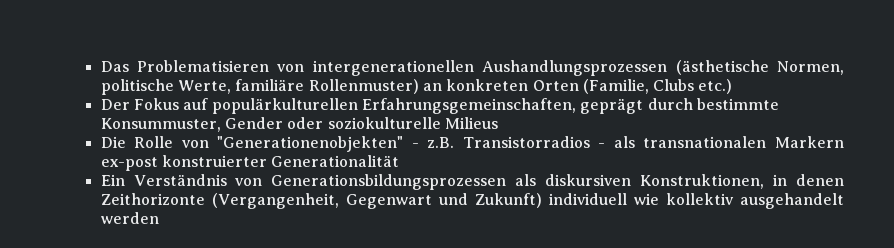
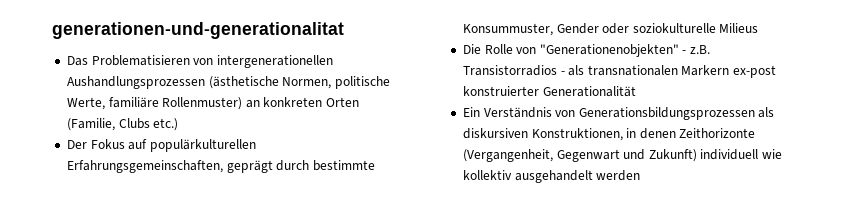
+ generationen-und-generationalitat

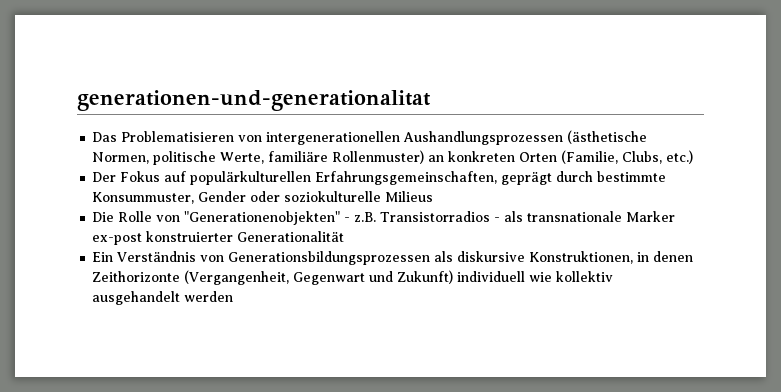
- Das Problematisieren von intergenerationellen Aushandlungsprozessen (ästhetische Normen, politische Werte, familiäre Rollenmuster) an konkreten Orten (Familie, Clubs etc.)
+ Das Problematisieren von intergenerationellen Aushandlungsprozessen (ästhetische Normen, politische Werte, familiäre Rollenmuster) an konkreten Orten (Familie, Clubs, etc.)
- Die Rolle von "Generationenobjekten" - z.B. Transistorradios - als transnationalen Markern ex-post konstruierter Generationalität
+ Die Rolle von "Generationenobjekten" - z.B. Transistorradios - als transnationale Marker ex-post konstruierter Generationalität
- Ein Verständnis von Generationsbildungsprozessen als diskursiven Konstruktionen, in denen Zeithorizonte (Vergangenheit, Gegenwart und Zukunft) individuell wie kollektiv ausgehandelt werden
+ Ein Verständnis von Generationsbildungsprozessen als diskursive Konstruktionen, in denen Zeithorizonte (Vergangenheit, Gegenwart und Zukunft) individuell wie kollektiv ausgehandelt werden

